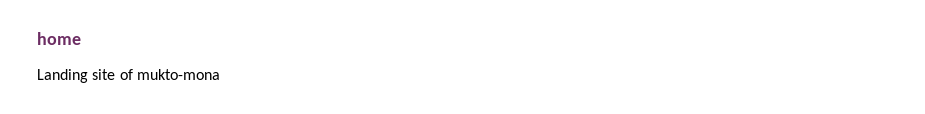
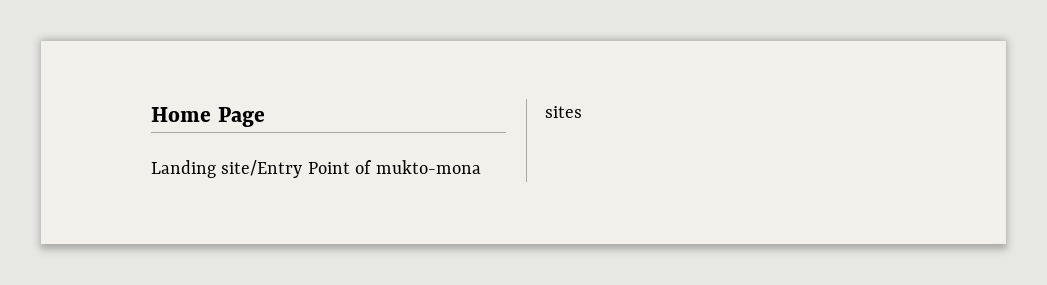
- home
+ Home Page
- Landing site of mukto-mona
+ Landing site/Entry Point of mukto-mona sites

